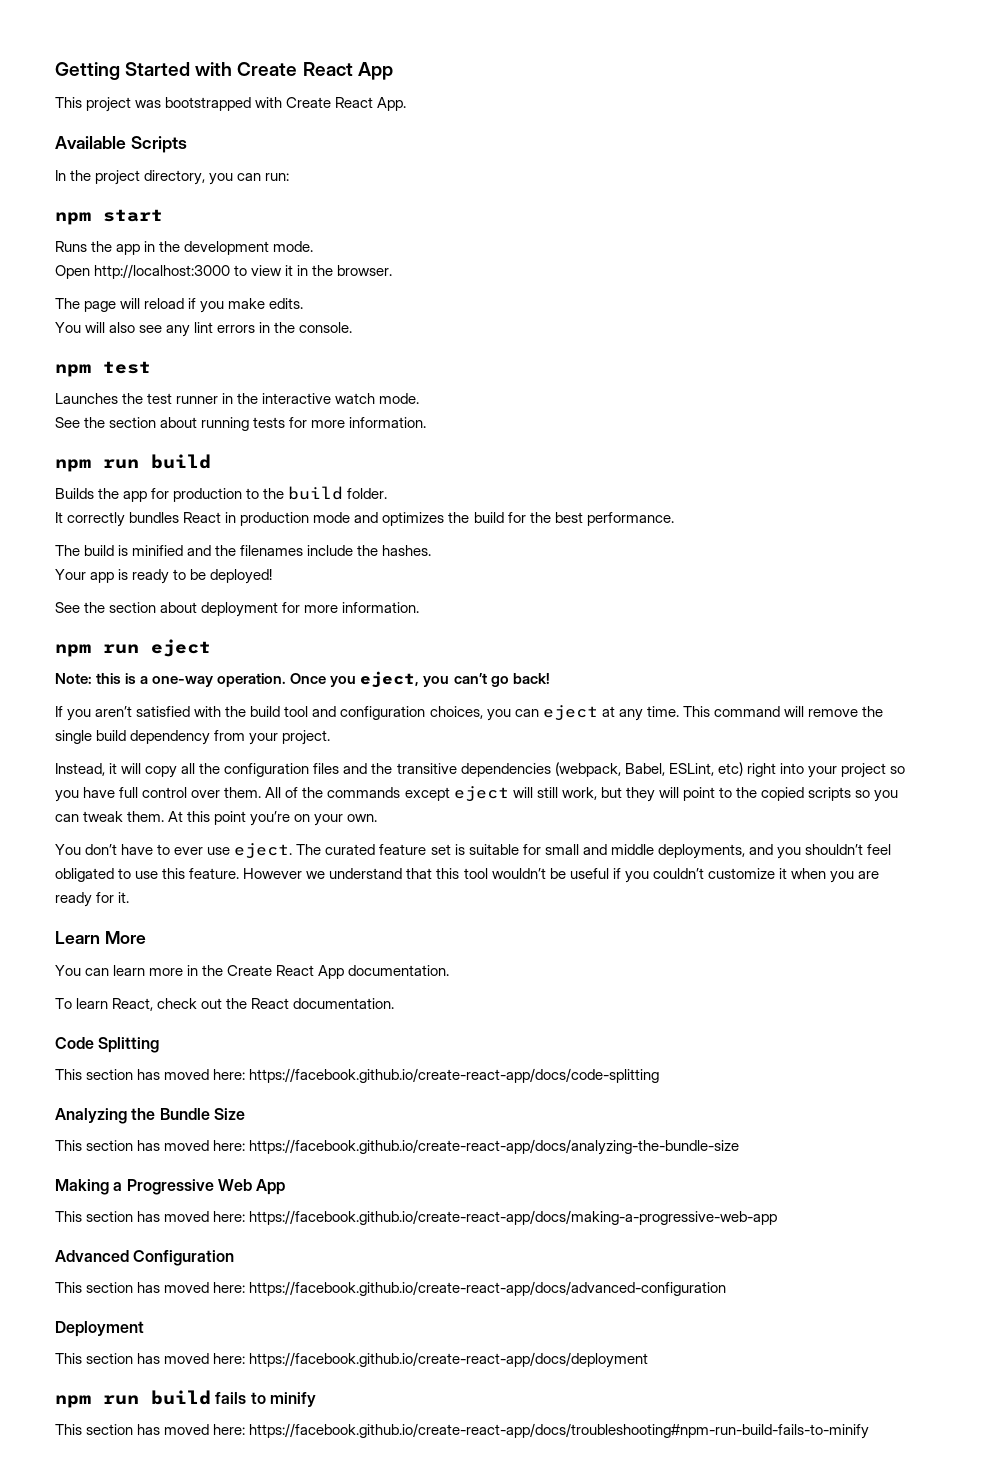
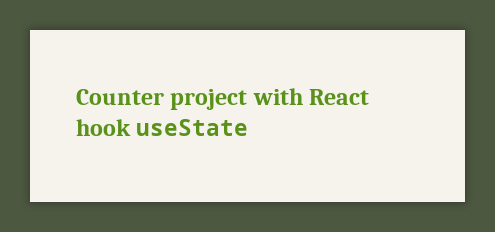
- Getting Started with Create React App
- This project was bootstrapped with Create React App.
- Available Scripts
- In the project directory, you can run:
- npm start
- Runs the app in the development mode.
- Open http://localhost:3000 to view it in the browser.
- The page will reload if you make edits.
- You will also see any lint errors in the console.
- npm test
- Launches the test runner in the interactive watch mode.
- See the section about running tests for more information.
- npm run build
- Builds the app for production to the build folder.
- It correctly bundles React in production mode and optimizes the build for the best performance.
- The build is minified and the filenames include the hashes.
- Your app is ready to be deployed!
- See the section about deployment for more information.
- npm run eject
- Note: this is a one-way operation. Once you eject, you can’t go back!
- If you aren’t satisfied with the build tool and configuration choices, you can eject at any time. This command will remove the single build dependency from your project.
- Instead, it will copy all the configuration files and the transitive dependencies (webpack, Babel, ESLint, etc) right into your project so you have full control over them. All of the commands except eject will still work, but they will point to the copied scripts so you can tweak them. At this point you’re on your own.
- You don’t have to ever use eject. The curated feature set is suitable for small and middle deployments, and you shouldn’t feel obligated to use this feature. However we understand that this tool wouldn’t be useful if you couldn’t customize it when you are ready for it.
- Learn More
- You can learn more in the Create React App documentation.
- To learn React, check out the React documentation.
- Code Splitting
- This section has moved here: https://facebook.github.io/create-react-app/docs/code-splitting
- Analyzing the Bundle Size
- This section has moved here: https://facebook.github.io/create-react-app/docs/analyzing-the-bundle-size
- Making a Progressive Web App
- This section has moved here: https://facebook.github.io/create-react-app/docs/making-a-progressive-web-app
- Advanced Configuration
- This section has moved here: https://facebook.github.io/create-react-app/docs/advanced-configuration
- Deployment
- This section has moved here: https://facebook.github.io/create-react-app/docs/deployment
- npm run build fails to minify
- This section has moved here: https://facebook.github.io/create-react-app/docs/troubleshooting#npm-run-build-fails-to-minify
+ Counter project with React hook useState

